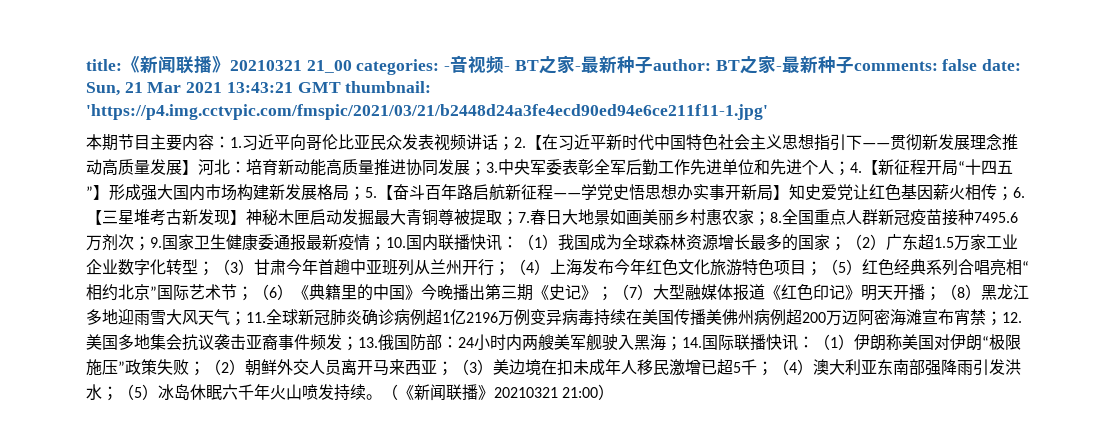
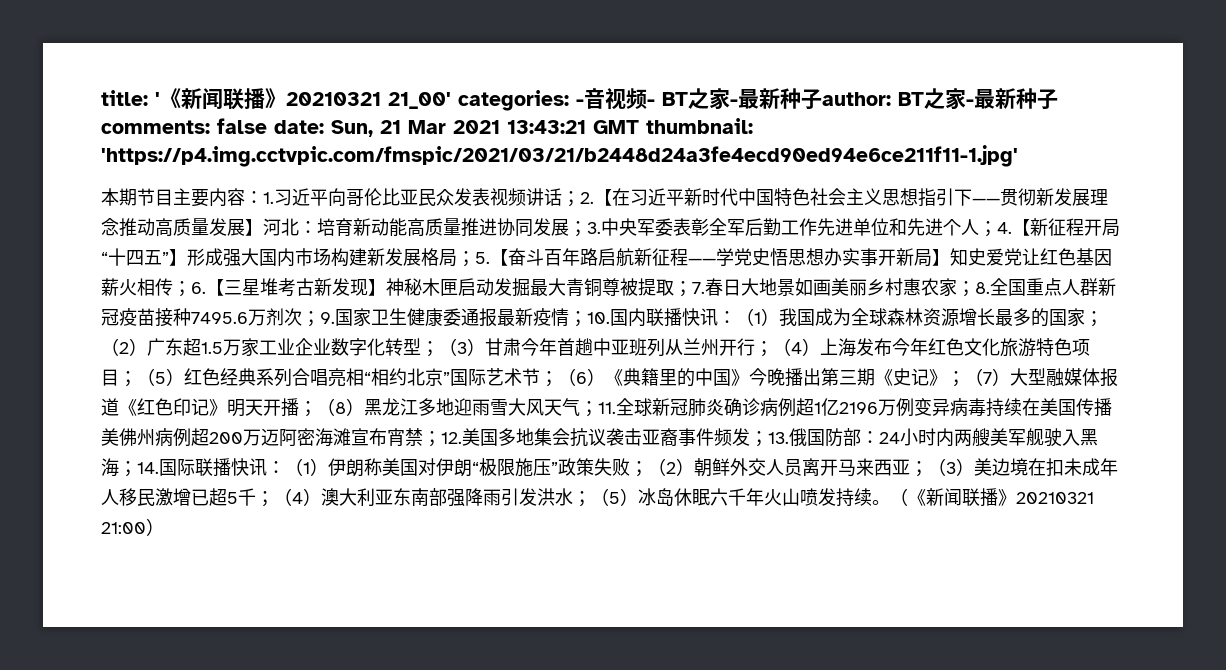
- title:《新闻联播》20210321 21_00 categories: -音视频- BT之家-最新种子author: BT之家-最新种子comments: false date: Sun, 21 Mar 2021 13:43:21 GMT thumbnail: 'https://p4.img.cctvpic.com/fmspic/2021/03/21/b2448d24a3fe4ecd90ed94e6ce211f11-1.jpg'
+ title: '《新闻联播》20210321 21_00' categories: -音视频- BT之家-最新种子author: BT之家-最新种子comments: false date: Sun, 21 Mar 2021 13:43:21 GMT thumbnail: 'https://p4.img.cctvpic.com/fmspic/2021/03/21/b2448d24a3fe4ecd90ed94e6ce211f11-1.jpg'

